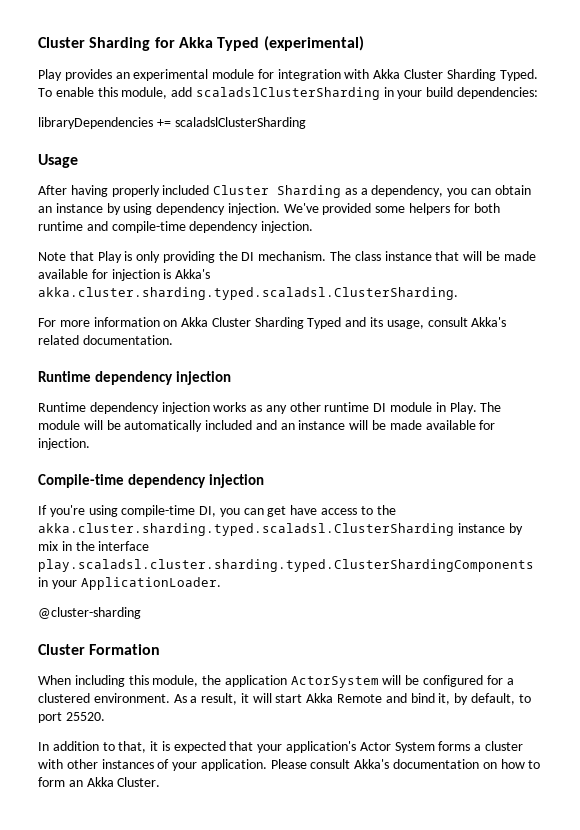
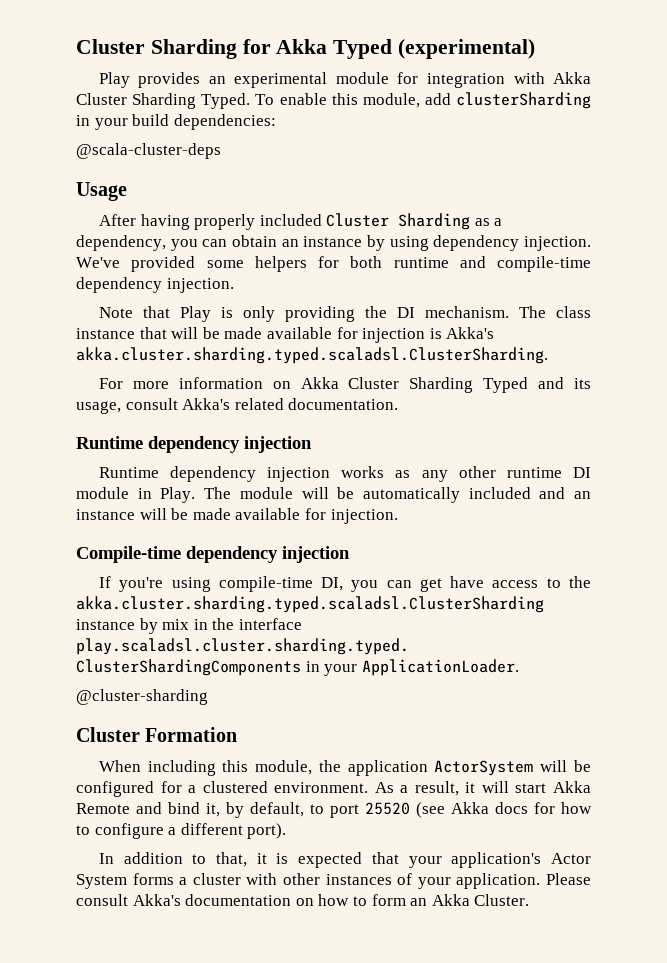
- To enable this module, add scaladslClusterSharding in your build dependencies:
+ To enable this module, add clusterSharding in your build dependencies:
- libraryDependencies += scaladslClusterSharding
+ @scala-cluster-deps
- As a result, it will start Akka Remote and bind it, by default, to port 25520.
+ As a result, it will start Akka Remote and bind it, by default, to port 25520 (see Akka docs for how to configure a different port).

